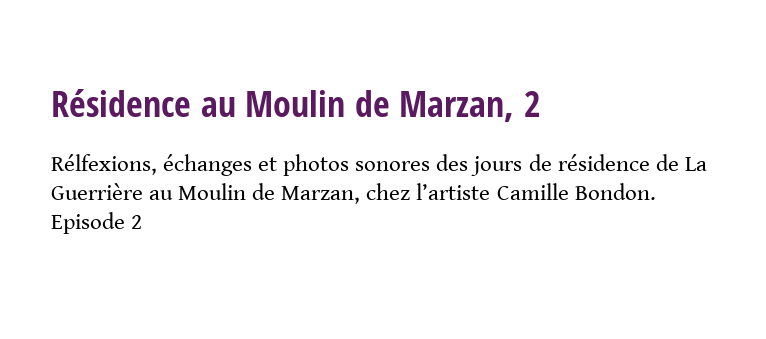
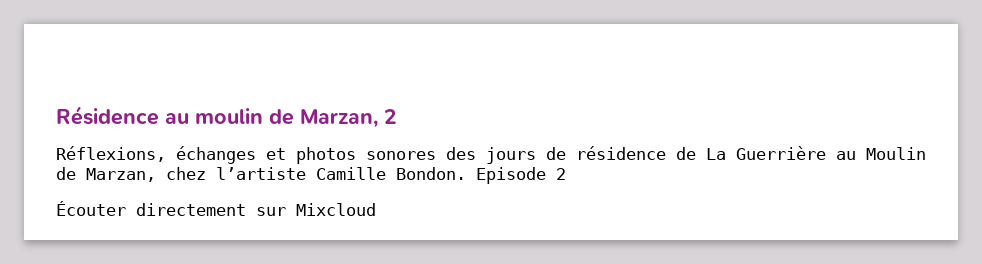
- Résidence au Moulin de Marzan, 2
+ Résidence au moulin de Marzan, 2
- Rélfexions, échanges et photos sonores des jours de résidence de La Guerrière au Moulin de Marzan, chez l’artiste Camille Bondon.
+ Réflexions, échanges et photos sonores des jours de résidence de La Guerrière au Moulin de Marzan, chez l’artiste Camille Bondon.
+ Écouter directement sur Mixcloud

